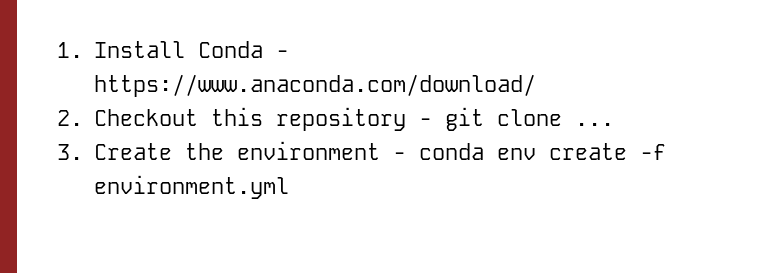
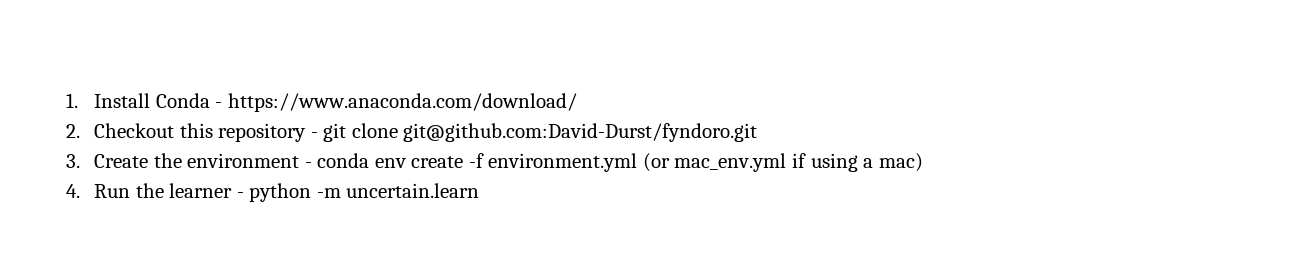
- 2. Checkout this repository - git clone ...
+ 2. Checkout this repository - git clone git@github.com:David-Durst/fyndoro.git
- 3. Create the environment - conda env create -f environment.yml
+ 3. Create the environment - conda env create -f environment.yml (or mac_env.yml if using a mac)
+ 4. Run the learner - python -m uncertain.learn

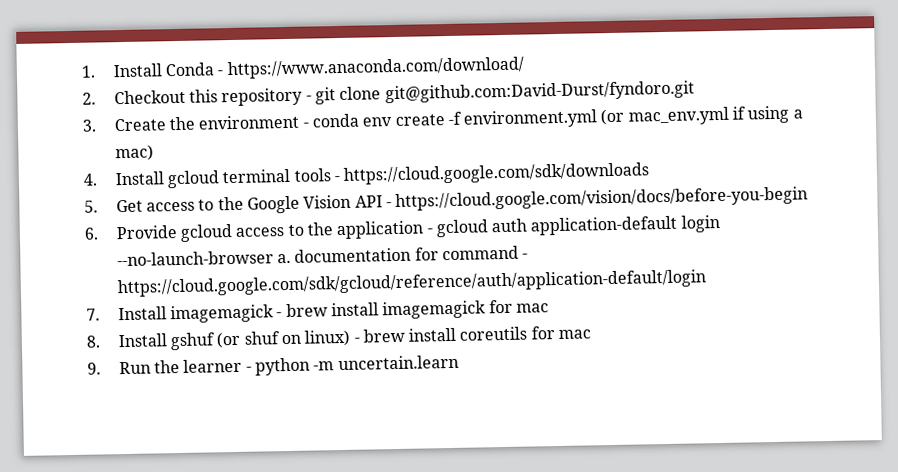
- 4. Run the learner - python -m uncertain.learn
+ 4. Install gcloud terminal tools - https://cloud.google.com/sdk/downloads
+ 5. Get access to the Google Vision API - https://cloud.google.com/vision/docs/before-you-begin
+ 6. Provide gcloud access to the application - gcloud auth application-default login --no-launch-browser a. documentation for command - https://cloud.google.com/sdk/gcloud/reference/auth/application-default/login
+ 7. Install imagemagick - brew install imagemagick for mac
+ 8. Install gshuf (or shuf on linux) - brew install coreutils for mac
+ 9. Run the learner - python -m uncertain.learn

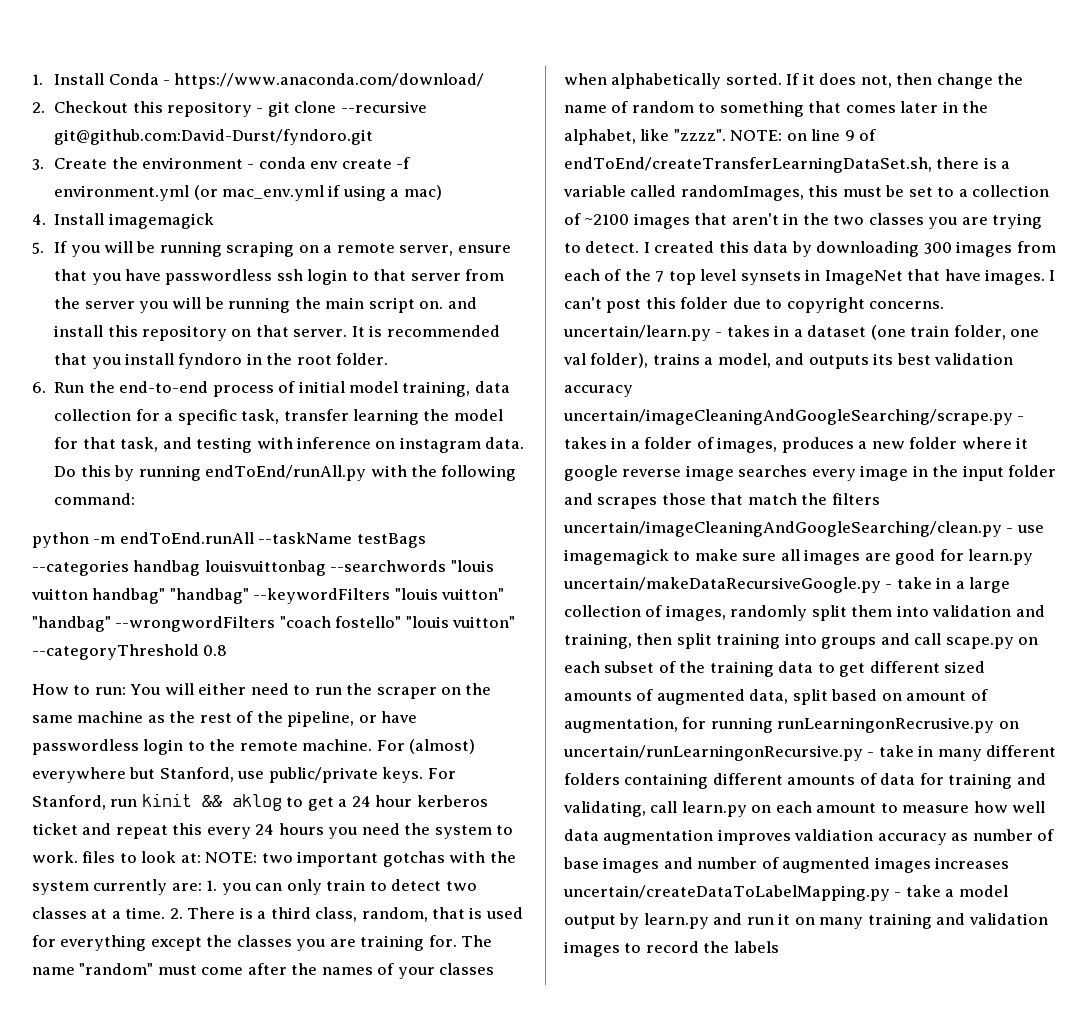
- 2. Checkout this repository - git clone git@github.com:David-Durst/fyndoro.git
+ 2. Checkout this repository - git clone --recursive git@github.com:David-Durst/fyndoro.git
- 4. Install gcloud terminal tools - https://cloud.google.com/sdk/downloads
- 5. Get access to the Google Vision API - https://cloud.google.com/vision/docs/before-you-begin
- 6. Provide gcloud access to the application - gcloud auth application-default login --no-launch-browser a. documentation for command - https://cloud.google.com/sdk/gcloud/reference/auth/application-default/login
- 7. Install imagemagick - brew install imagemagick for mac
- 8. Install gshuf (or shuf on linux) - brew install coreutils for mac
- 9. Run the learner - python -m uncertain.learn
+ 4. Install imagemagick
+ 5. If you will be running scraping on a remote server, ensure that you have passwordless ssh login to that server from the server you will be running the main script on. and install this repository on that server. It is recommended that you install fyndoro in the root folder.
+ 6. Run the end-to-end process of initial model training, data collection for a specific task, transfer learning the model for that task, and testing with inference on instagram data. Do this by running endToEnd/runAll.py with the following command:
+ python -m endToEnd.runAll --taskName testBags --categories handbag louisvuittonbag --searchwords "louis vuitton handbag" "handbag" --keywordFilters "louis vuitton" "handbag" --wrongwordFilters "coach fostello" "louis vuitton" --categoryThreshold 0.8
+ How to run: You will either need to run the scraper on the same machine as the rest of the pipeline, or have passwordless login to the remote machine. For (almost) everywhere but Stanford, use public/private keys. For Stanford, run kinit && aklog to get a 24 hour kerberos ticket and repeat this every 24 hours you need the system to work. files to look at: NOTE: two important gotchas with the system currently are: 1. you can only train to detect two classes at a time. 2. There is a third class, random, that is used for everything except the classes you are training for. The name "random" must come after the names of your classes when alphabetically sorted. If it does not, then change the name of random to something that comes later in the alphabet, like "zzzz". NOTE: on line 9 of endToEnd/createTransferLearningDataSet.sh, there is a variable called randomImages, this must be set to a collection of ~2100 images that aren't in the two classes you are trying to detect. I created this data by downloading 300 images from each of the 7 top level synsets in ImageNet that have images. I can't post this folder due to copyright concerns. uncertain/learn.py - takes in a dataset (one train folder, one val folder), trains a model, and outputs its best validation accuracy uncertain/imageCleaningAndGoogleSearching/scrape.py - takes in a folder of images, produces a new folder where it google reverse image searches every image in the input folder and scrapes those that match the filters uncertain/imageCleaningAndGoogleSearching/clean.py - use imagemagick to make sure all images are good for learn.py uncertain/makeDataRecursiveGoogle.py - take in a large collection of images, randomly split them into validation and training, then split training into groups and call scape.py on each subset of the training data to get different sized amounts of augmented data, split based on amount of augmentation, for running runLearningonRecrusive.py on uncertain/runLearningonRecursive.py - take in many different folders containing different amounts of data for training and validating, call learn.py on each amount to measure how well data augmentation improves valdiation accuracy as number of base images and number of augmented images increases uncertain/createDataToLabelMapping.py - take a model output by learn.py and run it on many training and validation images to record the labels

